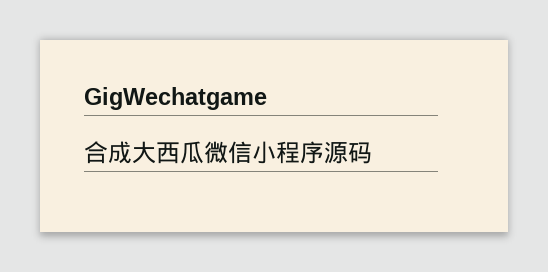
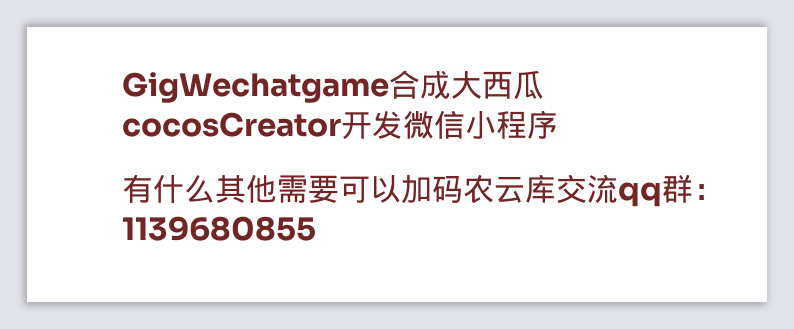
- GigWechatgame
- 合成大西瓜微信小程序源码
+ GigWechatgame合成大西瓜cocosCreator开发微信小程序
+ 有什么其他需要可以加码农云库交流qq群：1139680855

